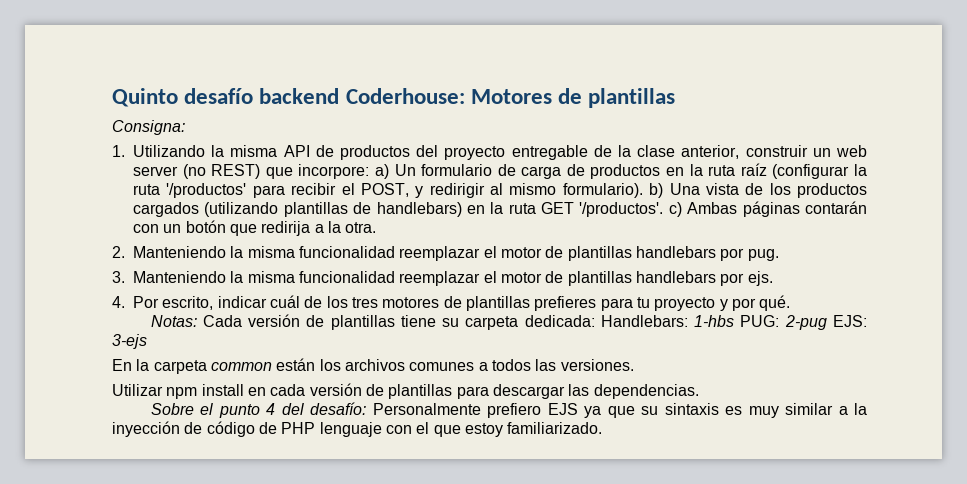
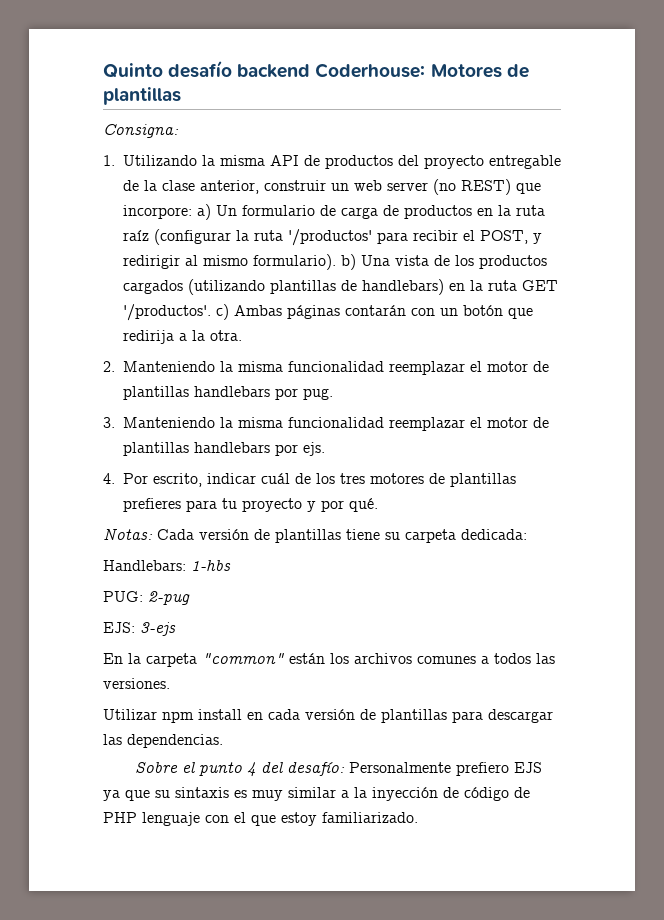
- Notas: Cada versión de plantillas tiene su carpeta dedicada: Handlebars: 1-hbs PUG: 2-pug EJS: 3-ejs
+ Notas: Cada versión de plantillas tiene su carpeta dedicada:
+ Handlebars: 1-hbs
+ PUG: 2-pug
+ EJS: 3-ejs
- En la carpeta common están los archivos comunes a todos las versiones.
+ En la carpeta "common" están los archivos comunes a todos las versiones.

